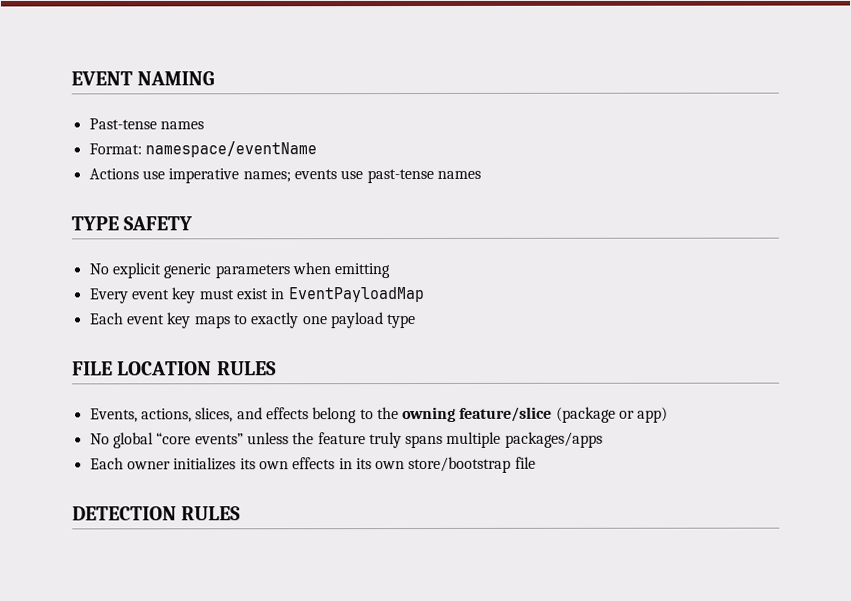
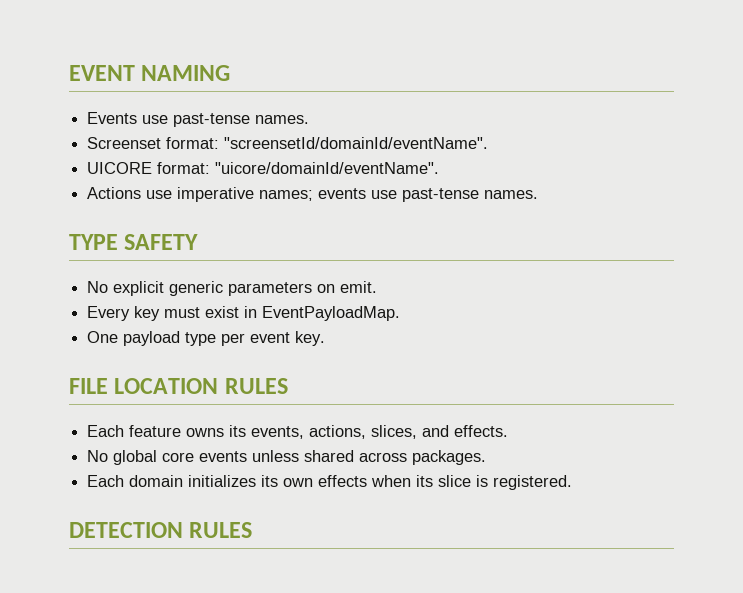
- Past-tense names
- Format: namespace/eventName
+ Events use past-tense names.
+ Screenset format: "screensetId/domainId/eventName".
+ UICORE format: "uicore/domainId/eventName".
- Actions use imperative names; events use past-tense names
+ Actions use imperative names; events use past-tense names.
- No explicit generic parameters when emitting
+ No explicit generic parameters on emit.
- Every event key must exist in EventPayloadMap
- Each event key maps to exactly one payload type
+ Every key must exist in EventPayloadMap.
+ One payload type per event key.
- Events, actions, slices, and effects belong to the owning feature/slice (package or app)
- No global “core events” unless the feature truly spans multiple packages/apps
- Each owner initializes its own effects in its own store/bootstrap file
+ Each feature owns its events, actions, slices, and effects.
+ No global core events unless shared across packages.
+ Each domain initializes its own effects when its slice is registered.

